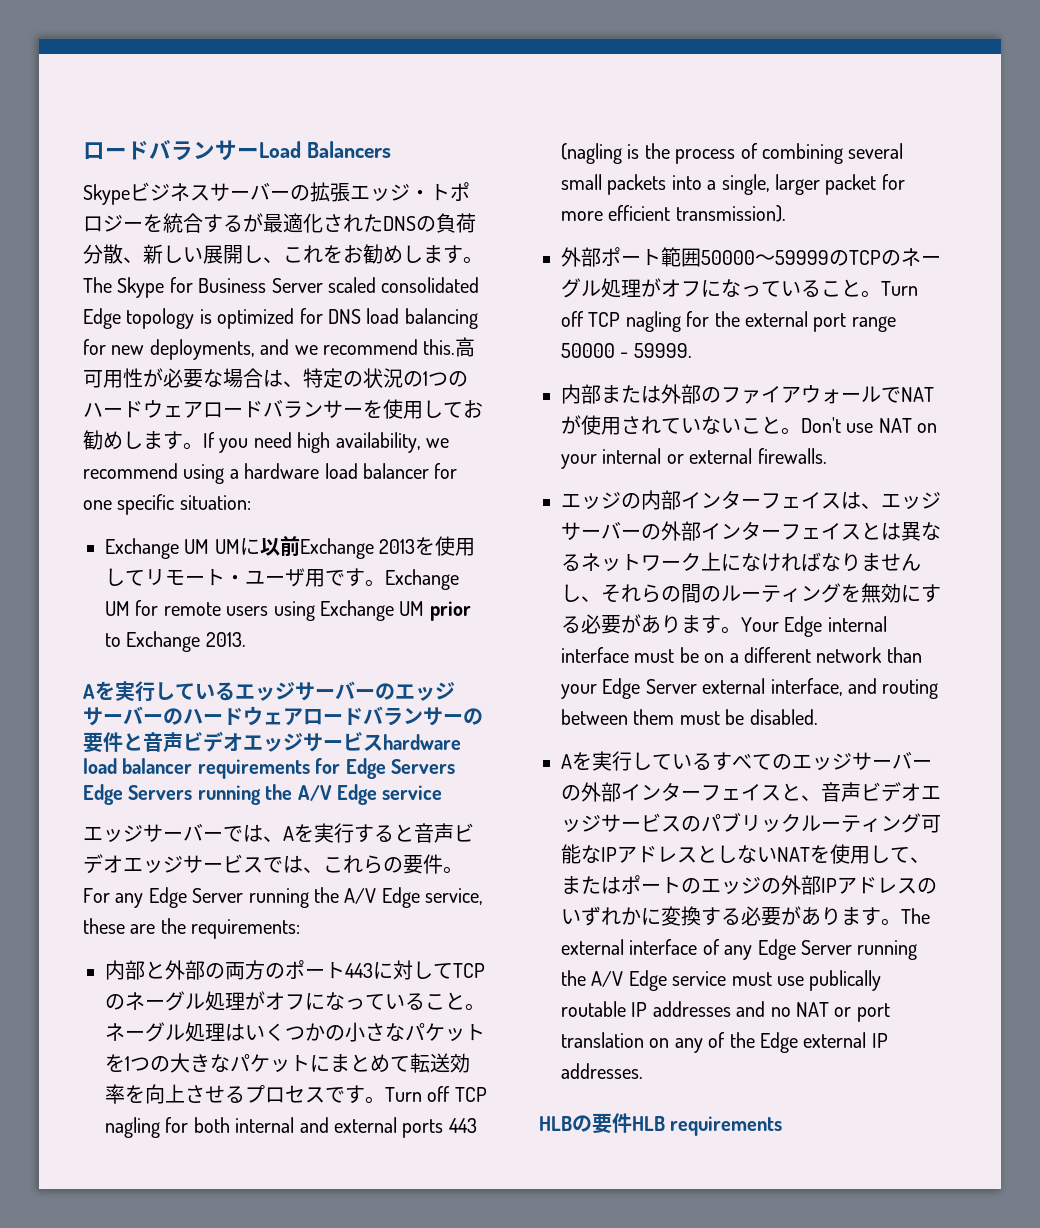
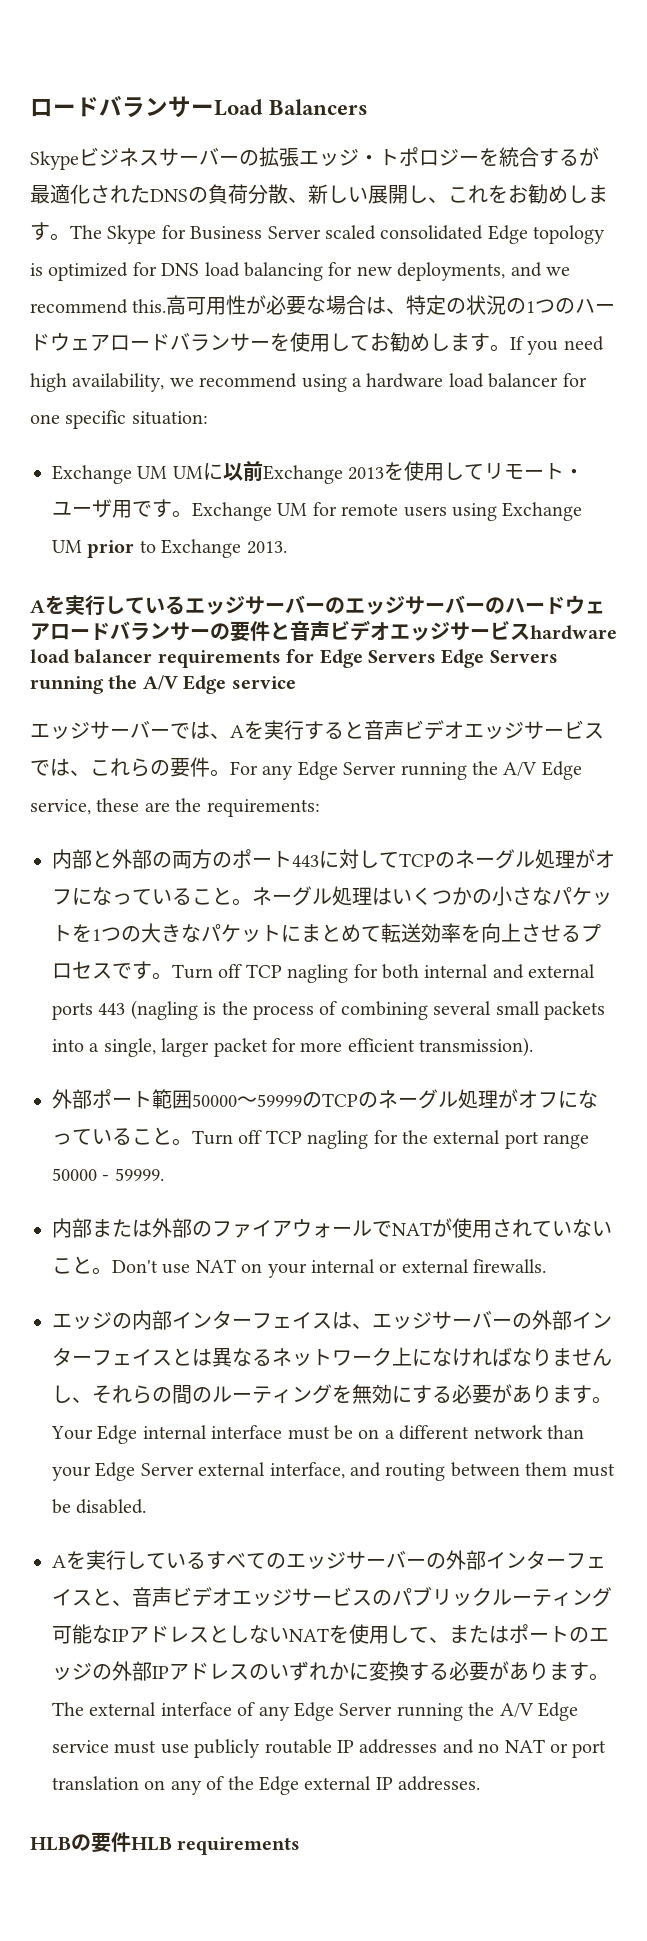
- The external interface of any Edge Server running the A/V Edge service must use publically routable IP addresses and no NAT or port translation on any of the Edge external IP addresses.
+ The external interface of any Edge Server running the A/V Edge service must use publicly routable IP addresses and no NAT or port translation on any of the Edge external IP addresses.

